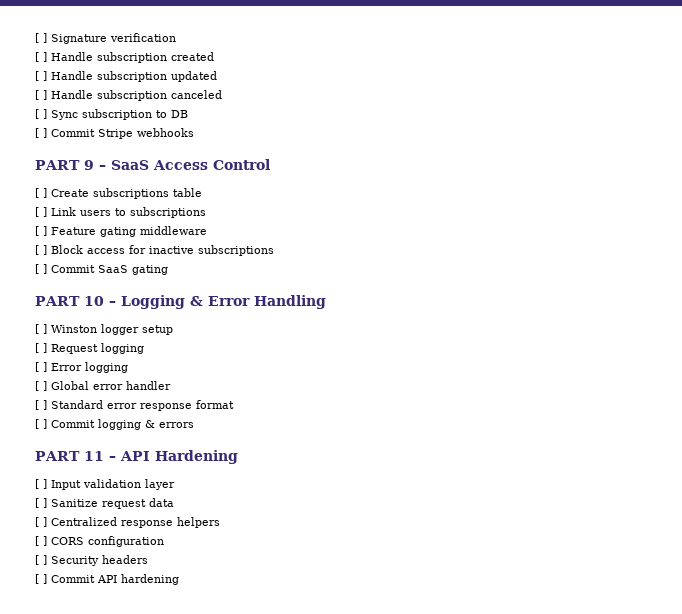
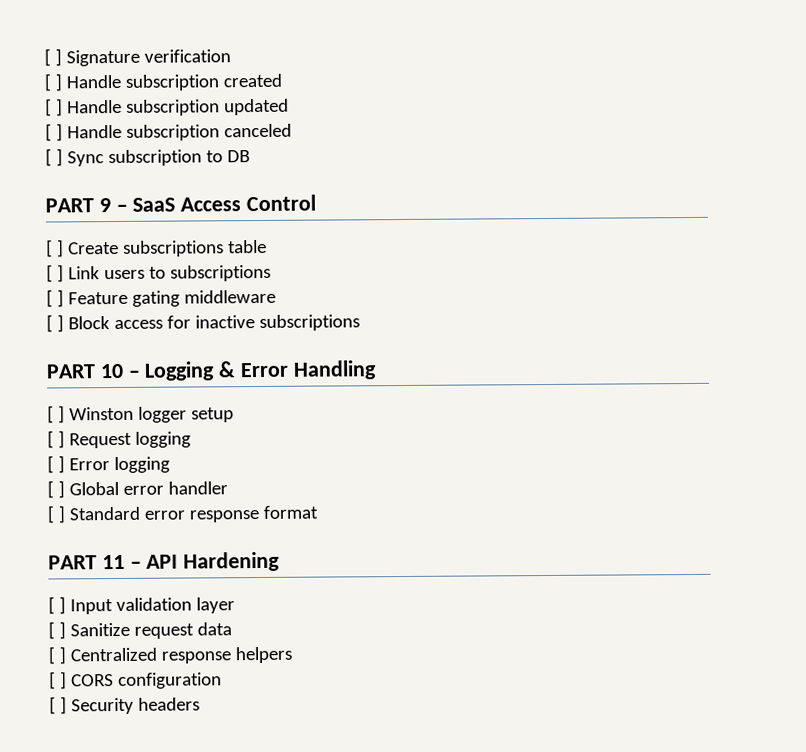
- [ ] Commit Stripe webhooks
- [ ] Commit SaaS gating
- [ ] Commit logging & errors
- [ ] Commit API hardening

